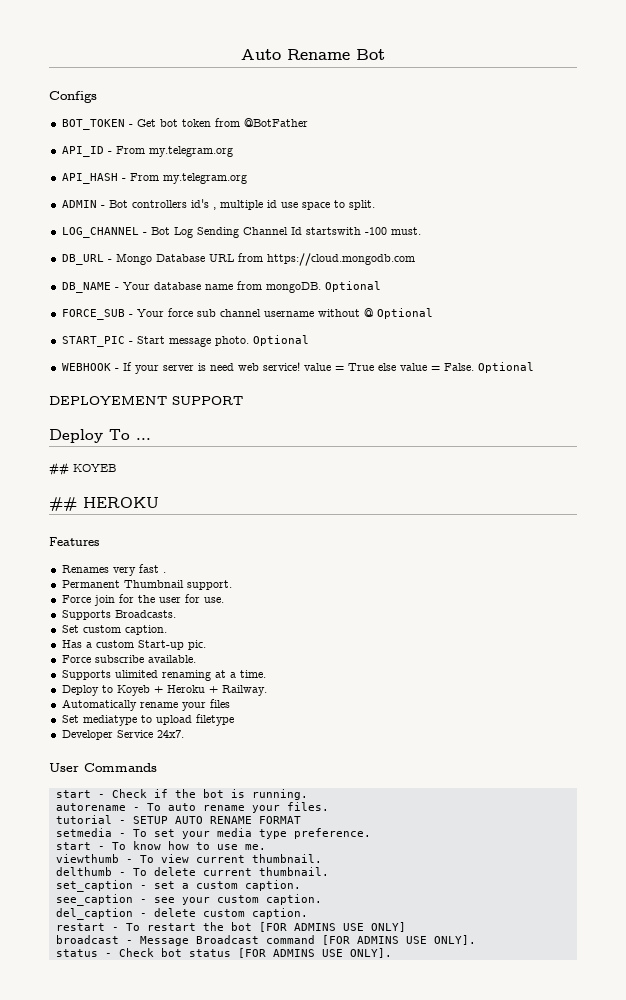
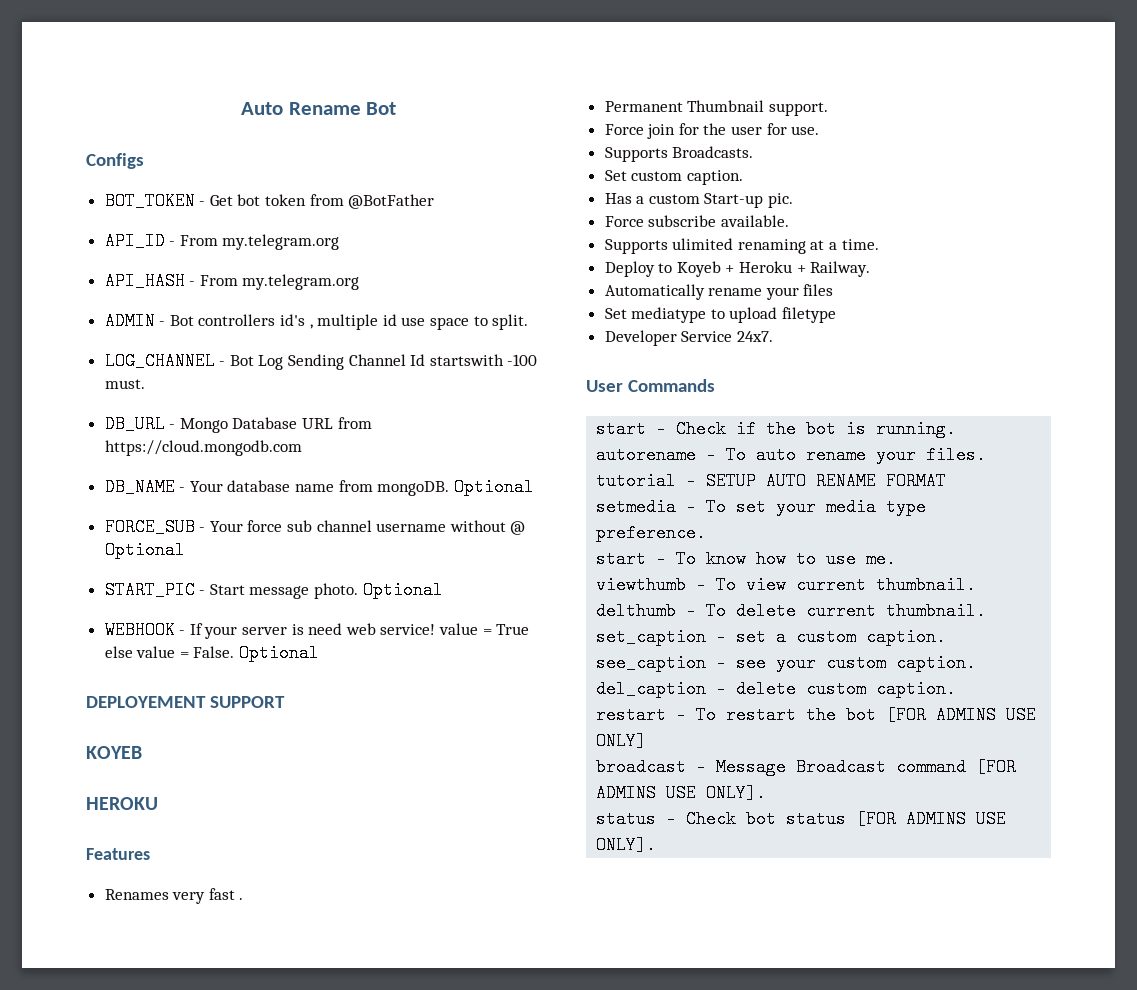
- Deploy To ...
- ## KOYEB
+ KOYEB
- ## HEROKU
+ HEROKU

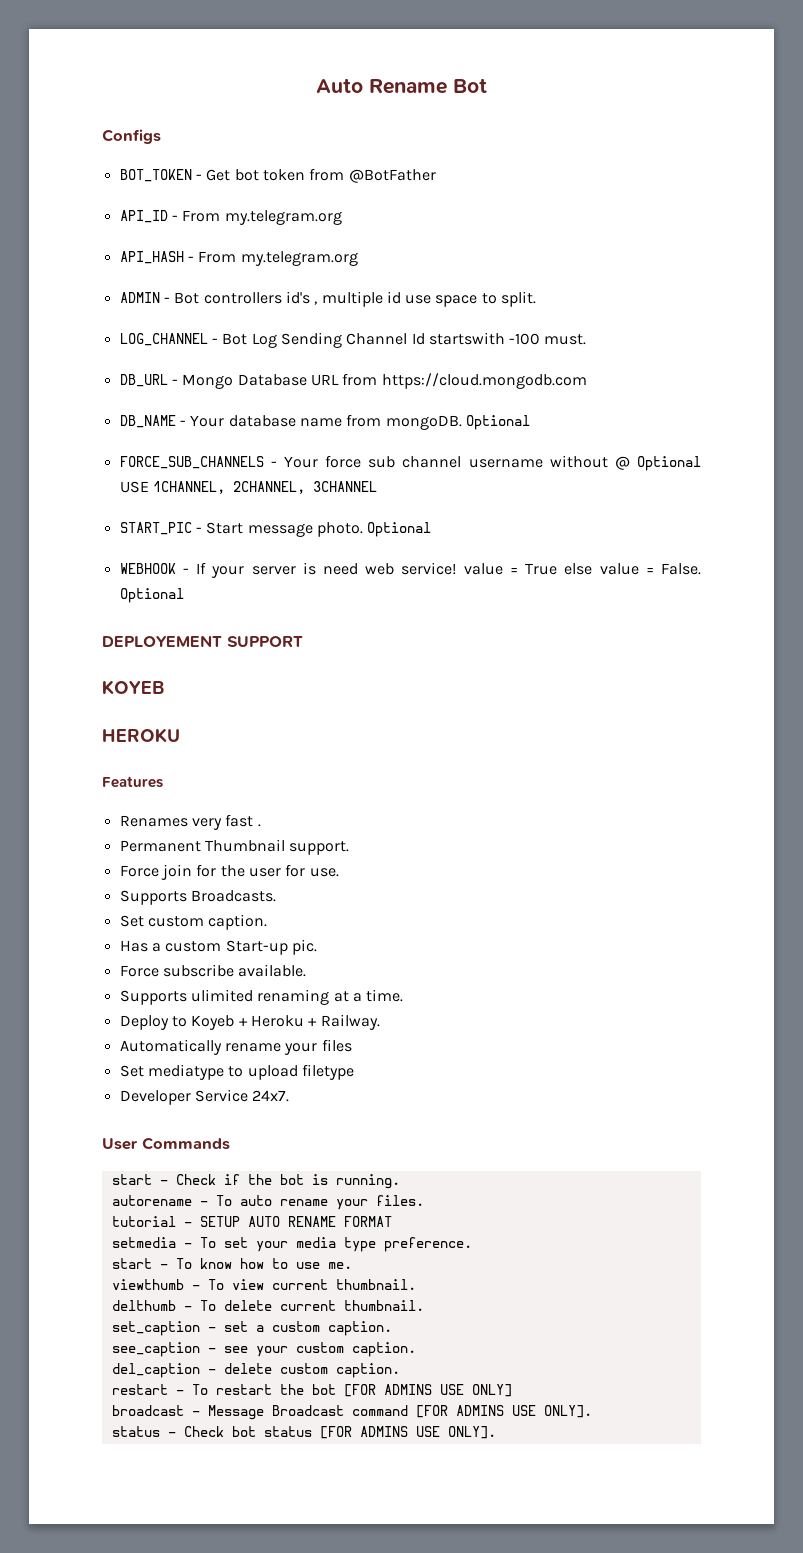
- FORCE_SUB - Your force sub channel username without @ Optional
+ FORCE_SUB_CHANNELS - Your force sub channel username without @ Optional USE 1CHANNEL, 2CHANNEL, 3CHANNEL

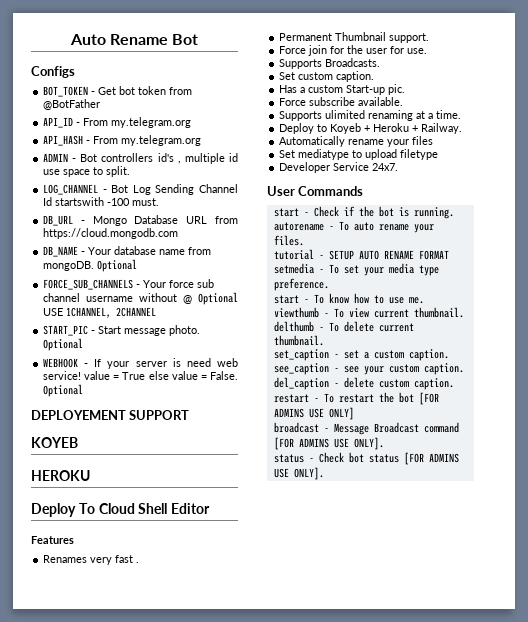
- FORCE_SUB_CHANNELS - Your force sub channel username without @ Optional USE 1CHANNEL, 2CHANNEL, 3CHANNEL
+ FORCE_SUB_CHANNELS - Your force sub channel username without @ Optional USE 1CHANNEL, 2CHANNEL
+ Deploy To Cloud Shell Editor

